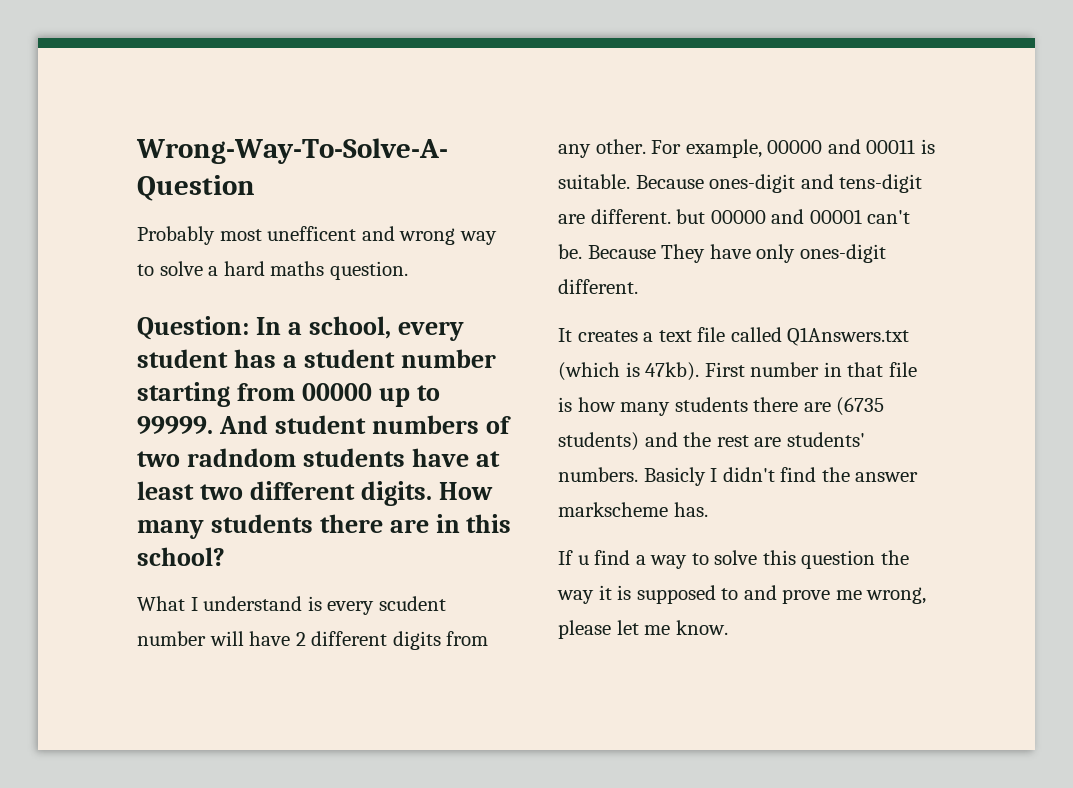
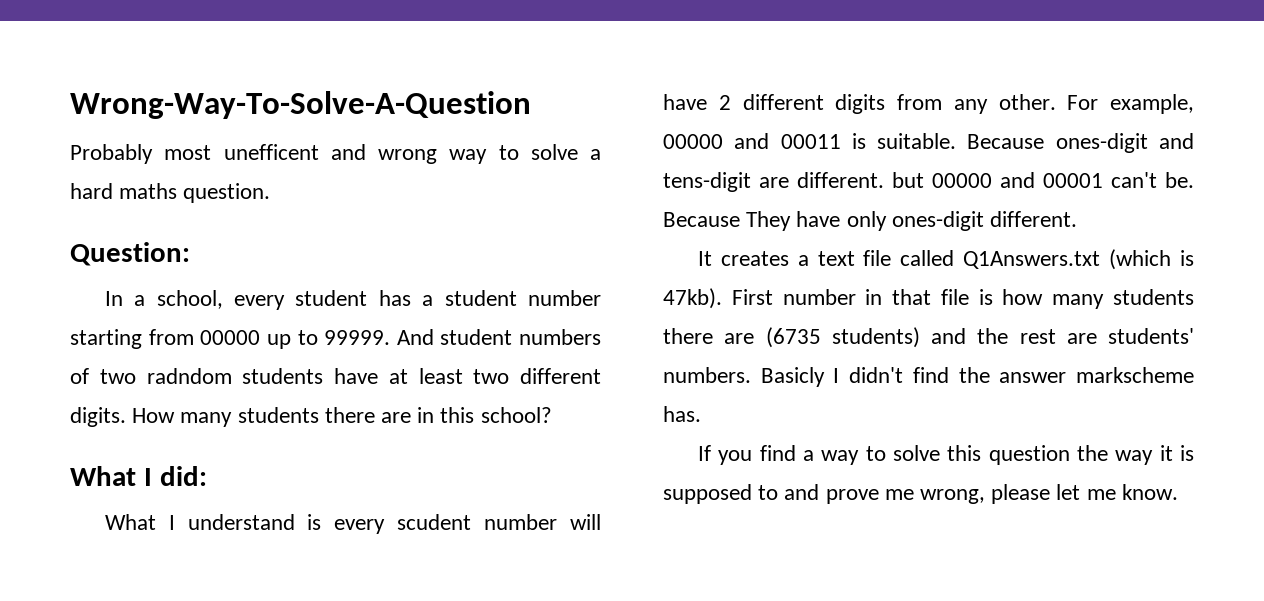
- Question: In a school, every student has a student number starting from 00000 up to 99999.
+ Question:
+ In a school, every student has a student number starting from 00000 up to 99999.
+ What I did:
- If u find a way to solve this question the way it is supposed to and prove me wrong, please let me know.
+ If you find a way to solve this question the way it is supposed to and prove me wrong, please let me know.

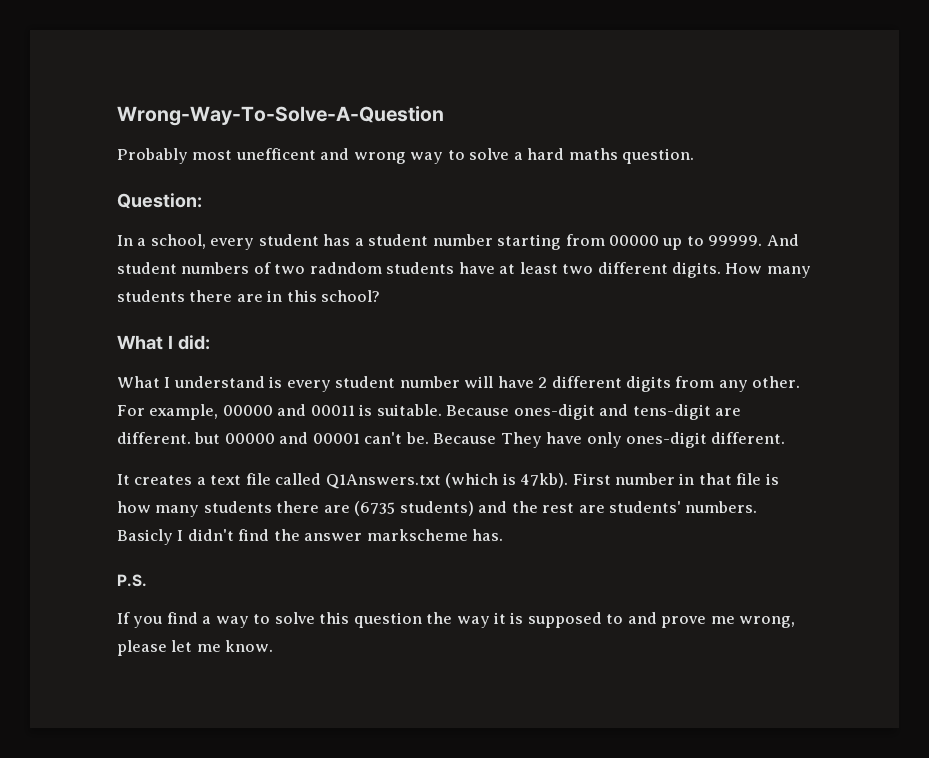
- What I understand is every scudent number will have 2 different digits from any other.
+ What I understand is every student number will have 2 different digits from any other.
+ P.S.

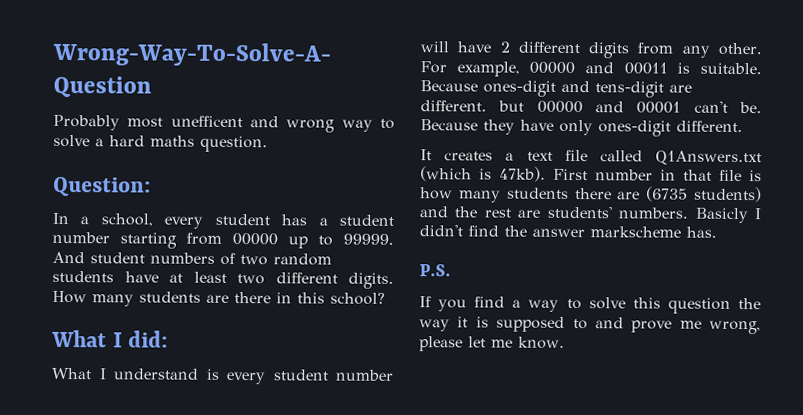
- And student numbers of two radndom students have at least two different digits.
+ And student numbers of two random students have at least two different digits.
- How many students there are in this school?
+ How many students are there in this school?
- Because They have only ones-digit different.
+ Because they have only ones-digit different.

